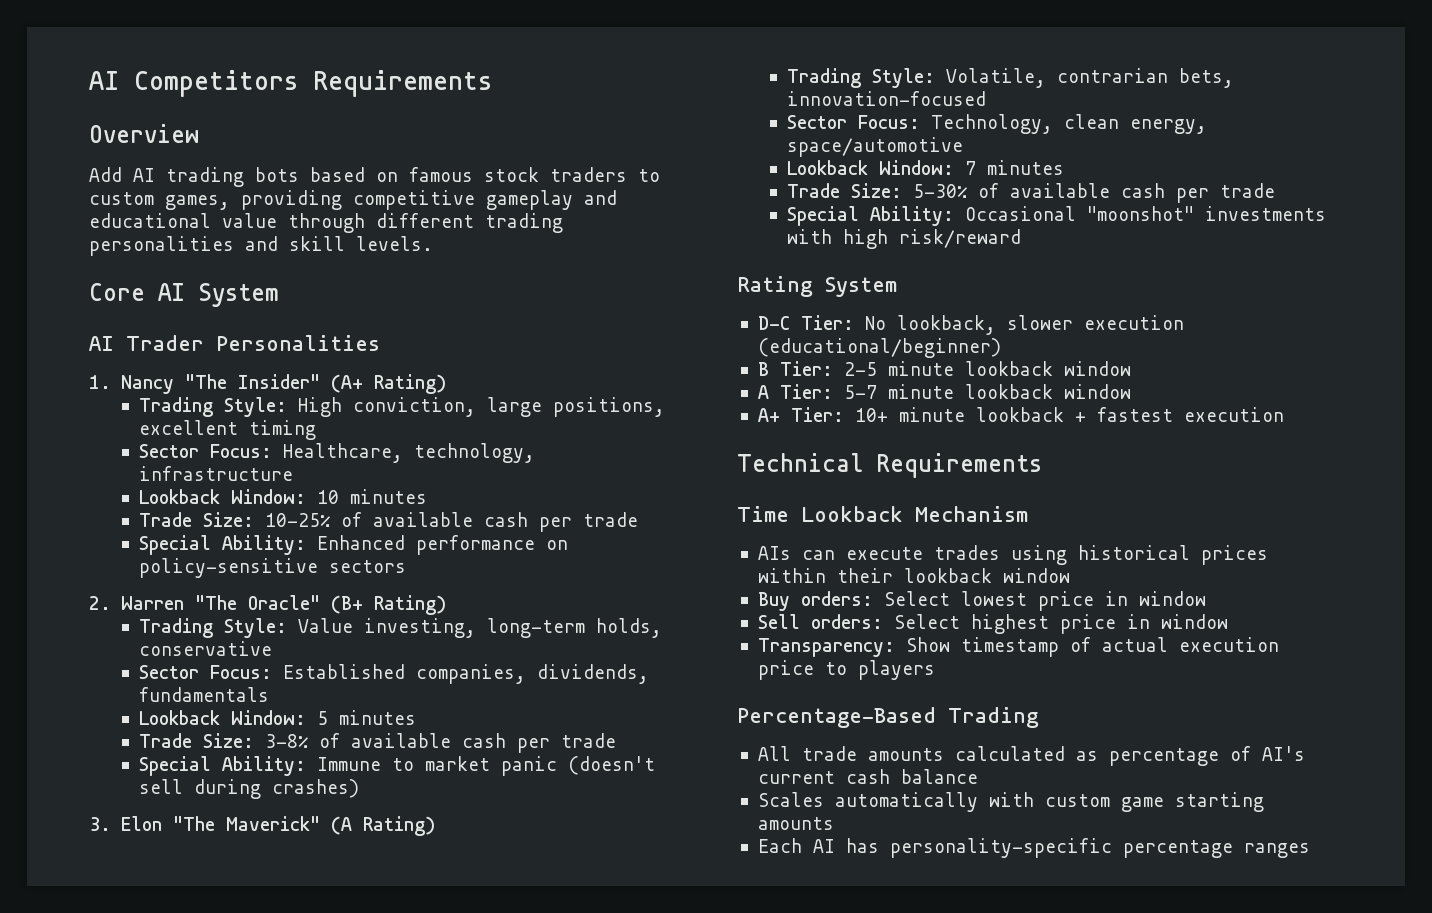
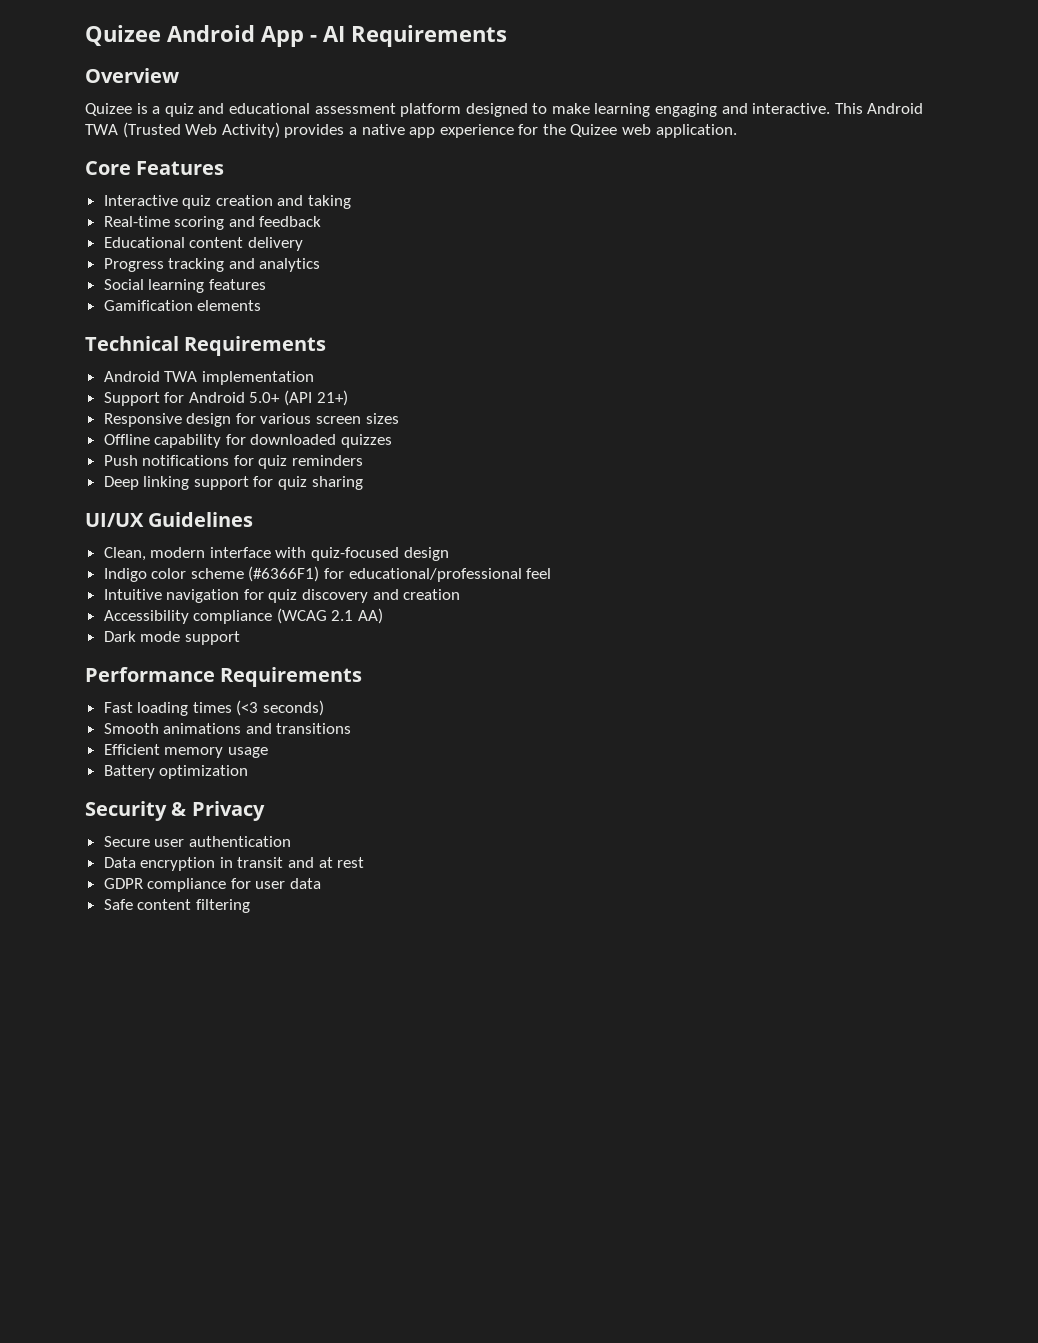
- AI Competitors Requirements
+ Quizee Android App - AI Requirements
  Overview
- Add AI trading bots based on famous stock traders to custom games, providing competitive gameplay and educational value through different trading personalities and skill levels.
- Core AI System
- AI Trader Personalities
- 1. Nancy "The Insider" (A+ Rating)
- Trading Style: High conviction, large positions, excellent timing
- Sector Focus: Healthcare, technology, infrastructure
- Lookback Window: 10 minutes
- Trade Size: 10-25% of available cash per trade
- Special Ability: Enhanced performance on policy-sensitive sectors
- 2. Warren "The Oracle" (B+ Rating)
- Trading Style: Value investing, long-term holds, conservative
- Sector Focus: Established companies, dividends, fundamentals
- Lookback Window: 5 minutes
- Trade Size: 3-8% of available cash per trade
- Special Ability: Immune to market panic (doesn't sell during crashes)
- 3. Elon "The Maverick" (A Rating)
- Trading Style: Volatile, contrarian bets, innovation-focused
- Sector Focus: Technology, clean energy, space/automotive
- Lookback Window: 7 minutes
- Trade Size: 5-30% of available cash per trade
- Special Ability: Occasional "moonshot" investments with high risk/reward
- Rating System
- D-C Tier: No lookback, slower execution (educational/beginner)
- B Tier: 2-5 minute lookback window
- A Tier: 5-7 minute lookback window
- A+ Tier: 10+ minute lookback + fastest execution
+ Quizee is a quiz and educational assessment platform designed to make learning engaging and interactive. This Android TWA (Trusted Web Activity) provides a native app experience for the Quizee web application.
+ Core Features
+ Interactive quiz creation and taking
+ Real-time scoring and feedback
+ Educational content delivery
+ Progress tracking and analytics
+ Social learning features
+ Gamification elements
  Technical Requirements
- Time Lookback Mechanism
- AIs can execute trades using historical prices within their lookback window
- Buy orders: Select lowest price in window
- Sell orders: Select highest price in window
- Transparency: Show timestamp of actual execution price to players
- Percentage-Based Trading
- All trade amounts calculated as percentage of AI's current cash balance
- Scales automatically with custom game starting amounts
- Each AI has personality-specific percentage ranges
+ Android TWA implementation
+ Support for Android 5.0+ (API 21+)
+ Responsive design for various screen sizes
+ Offline capability for downloaded quizzes
+ Push notifications for quiz reminders
+ Deep linking support for quiz sharing
+ UI/UX Guidelines
+ Clean, modern interface with quiz-focused design
+ Indigo color scheme (#6366F1) for educational/professional feel
+ Intuitive navigation for quiz discovery and creation
+ Accessibility compliance (WCAG 2.1 AA)
+ Dark mode support
+ Performance Requirements
+ Fast loading times (<3 seconds)
+ Smooth animations and transitions
+ Efficient memory usage
+ Battery optimization
+ Security & Privacy
+ Secure user authentication
+ Data encryption in transit and at rest
+ GDPR compliance for user data
+ Safe content filtering

